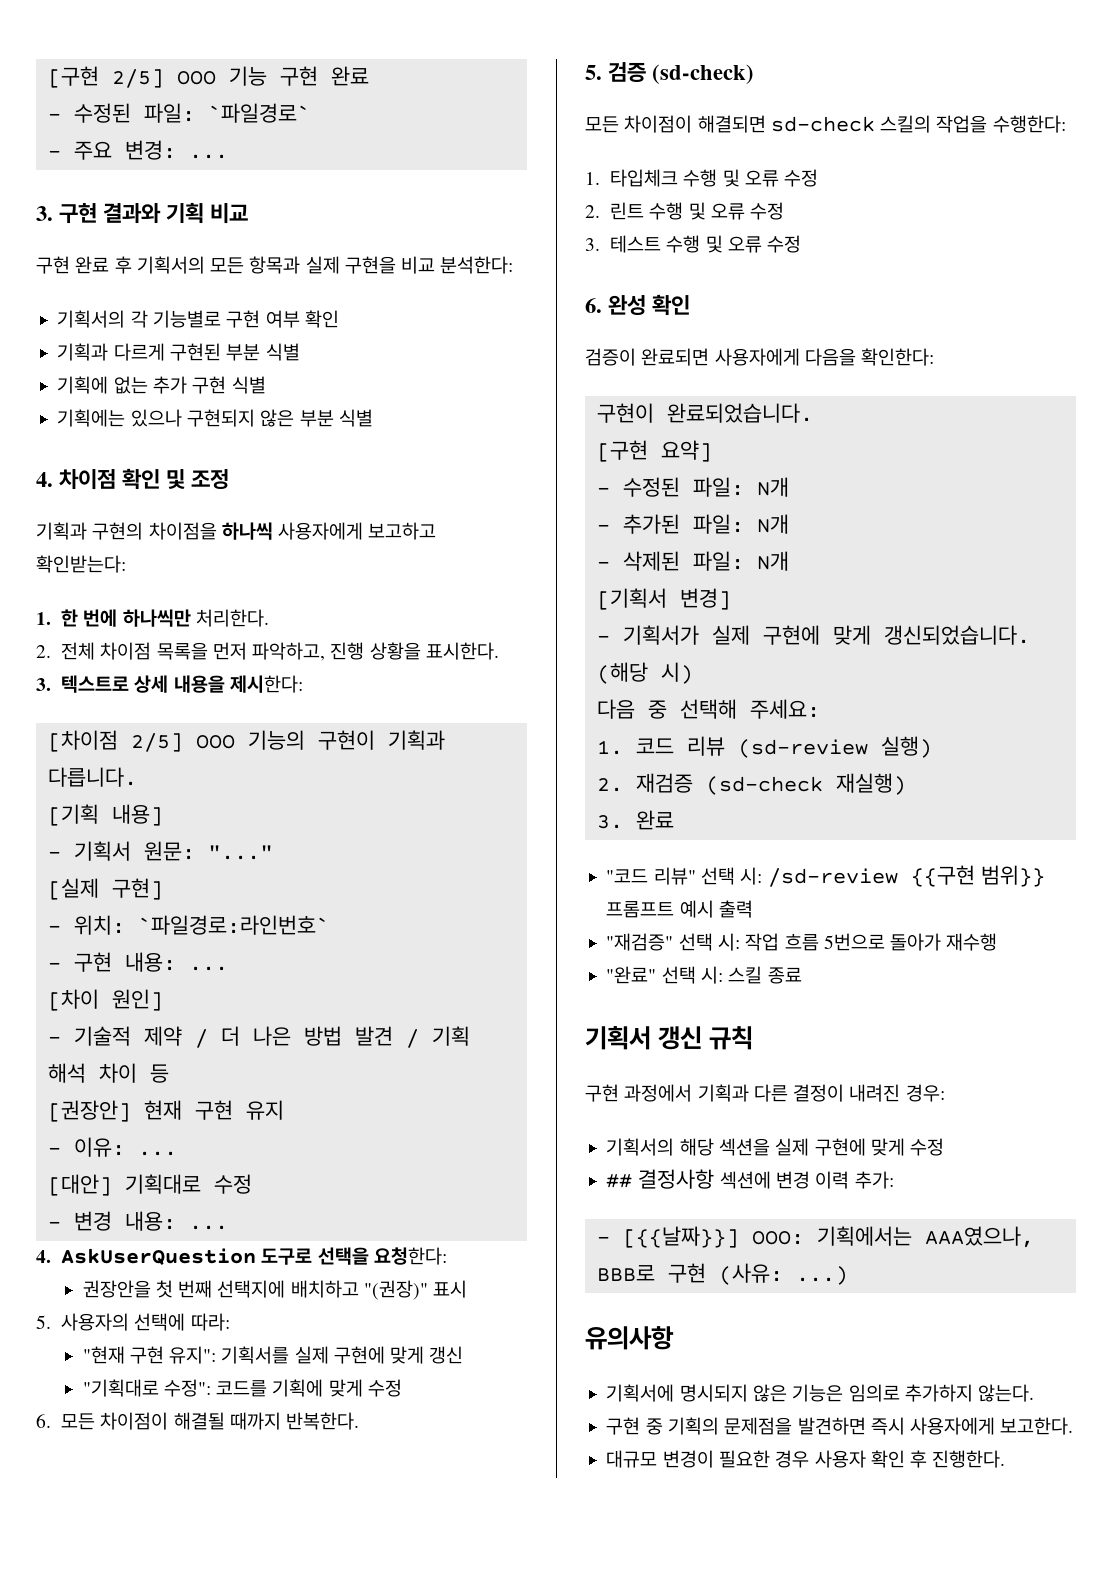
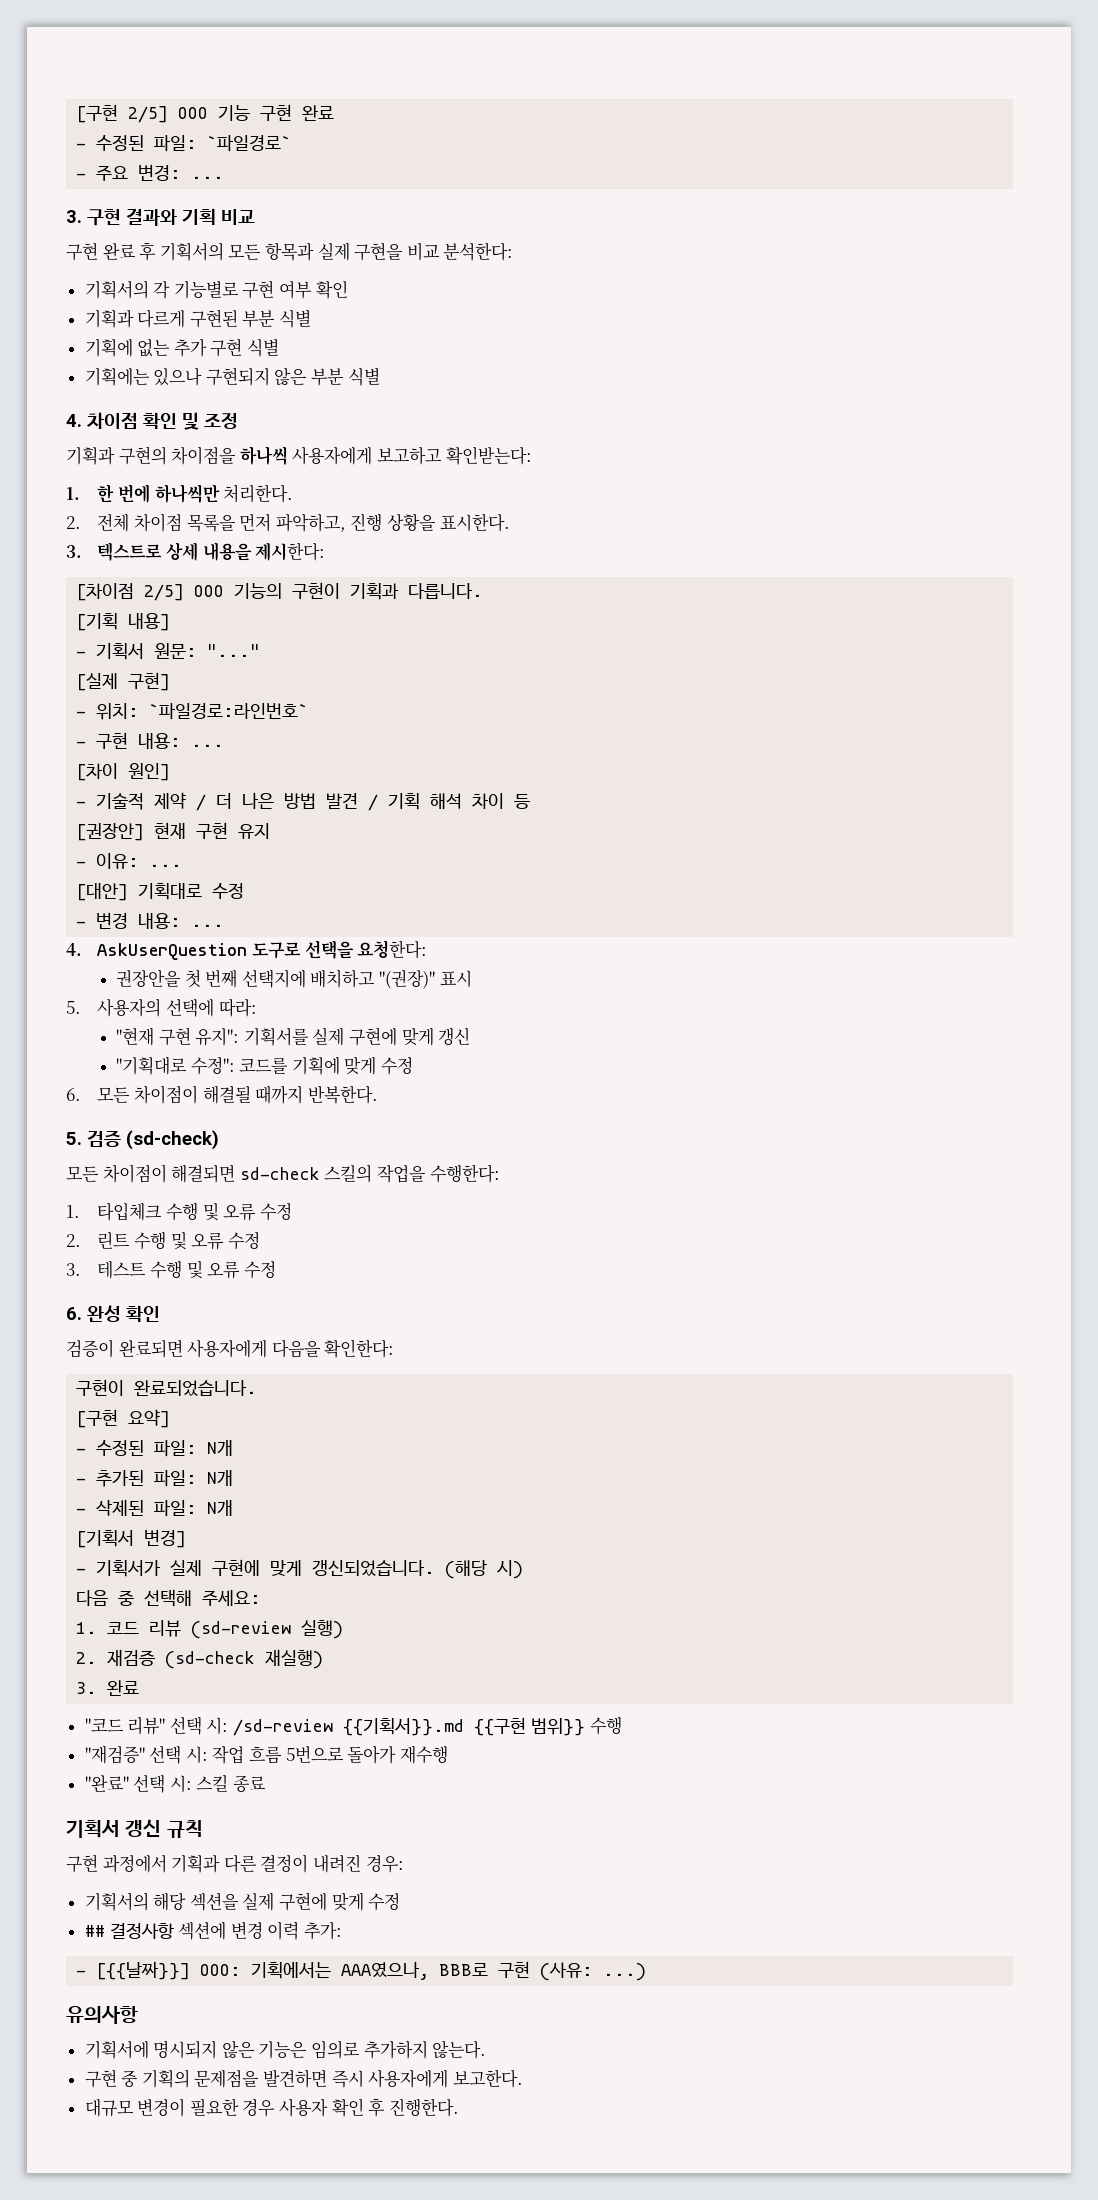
- "코드 리뷰" 선택 시: /sd-review {{구현 범위}} 프롬프트 예시 출력
+ "코드 리뷰" 선택 시: /sd-review {{기획서}}.md {{구현 범위}} 수행

